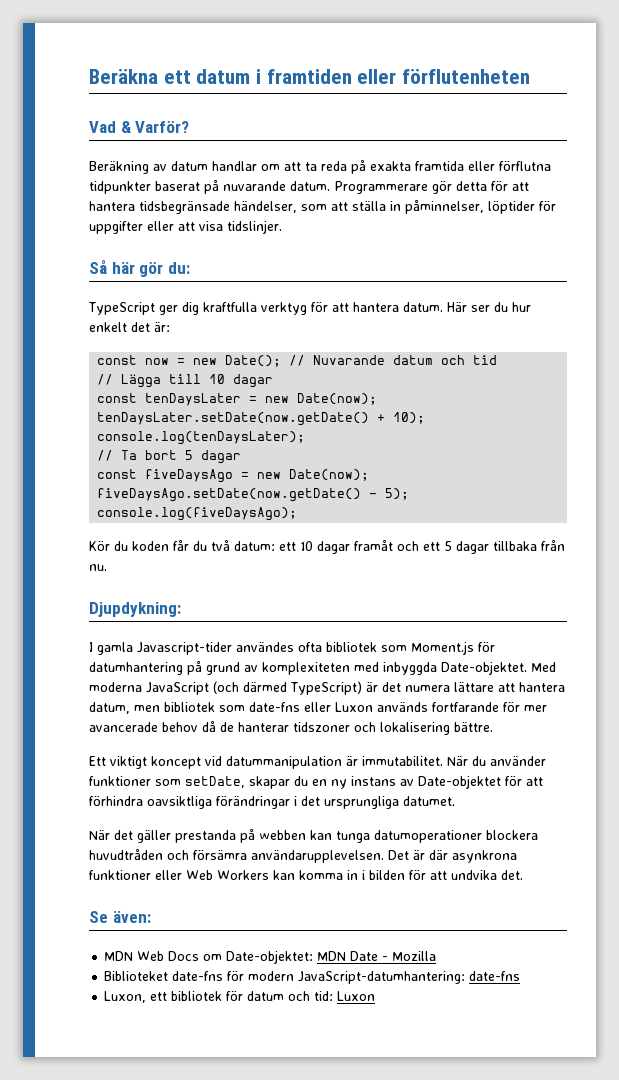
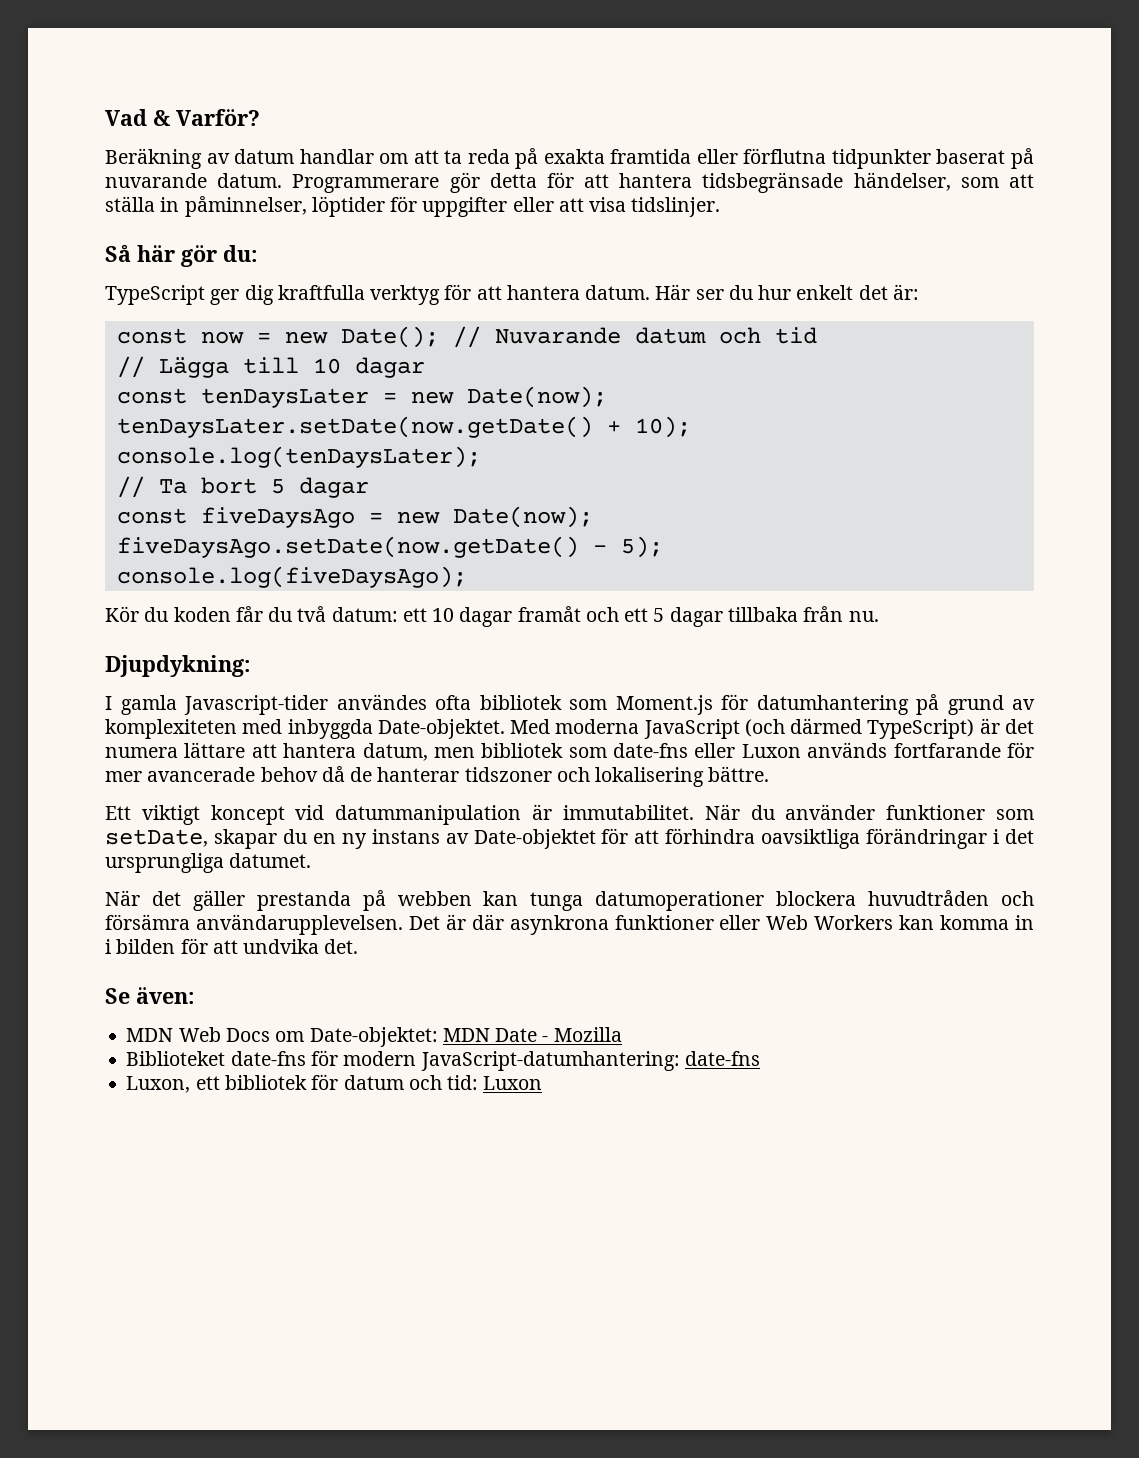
- Beräkna ett datum i framtiden eller förflutenheten

